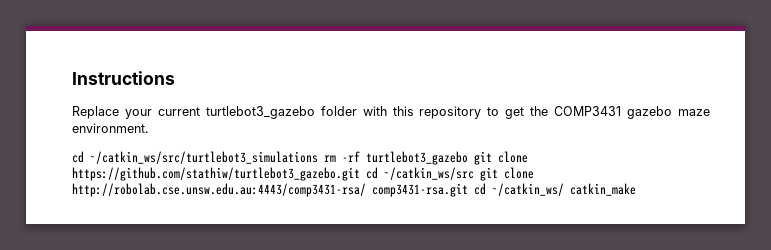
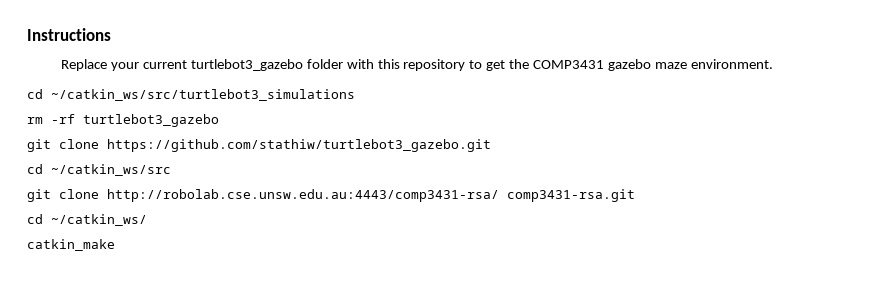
- cd ~/catkin_ws/src/turtlebot3_simulations rm -rf turtlebot3_gazebo git clone https://github.com/stathiw/turtlebot3_gazebo.git cd ~/catkin_ws/src git clone http://robolab.cse.unsw.edu.au:4443/comp3431-rsa/ comp3431-rsa.git cd ~/catkin_ws/ catkin_make
+ cd ~/catkin_ws/src/turtlebot3_simulations
+ rm -rf turtlebot3_gazebo
+ git clone https://github.com/stathiw/turtlebot3_gazebo.git
+ cd ~/catkin_ws/src
+ git clone http://robolab.cse.unsw.edu.au:4443/comp3431-rsa/ comp3431-rsa.git
+ cd ~/catkin_ws/
+ catkin_make

